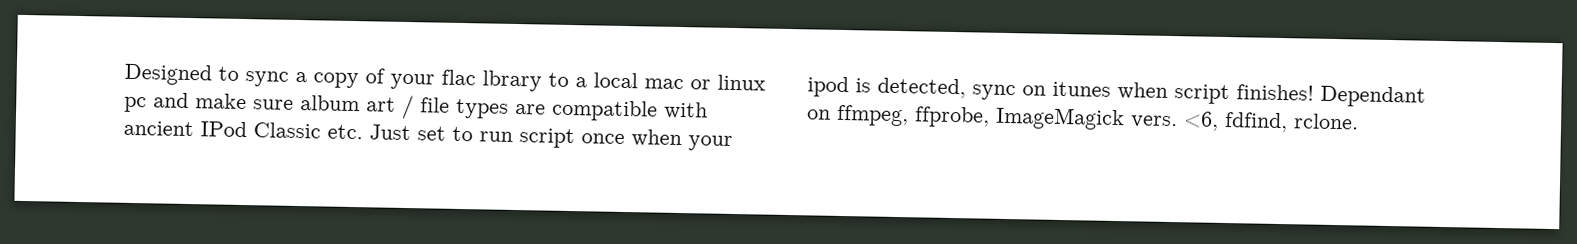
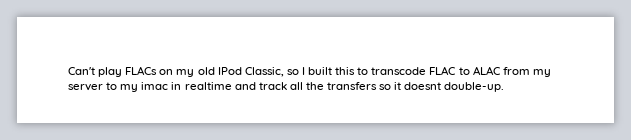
- Designed to sync a copy of your flac lbrary to a local mac or linux pc and make sure album art / file types are compatible with ancient IPod Classic etc. Just set to run script once when your ipod is detected, sync on itunes when script finishes! Dependant on ffmpeg, ffprobe, ImageMagick vers. <6, fdfind, rclone.
+ Can't play FLACs on my old IPod Classic, so I built this to transcode FLAC to ALAC from my server to my imac in realtime and track all the transfers so it doesnt double-up.

